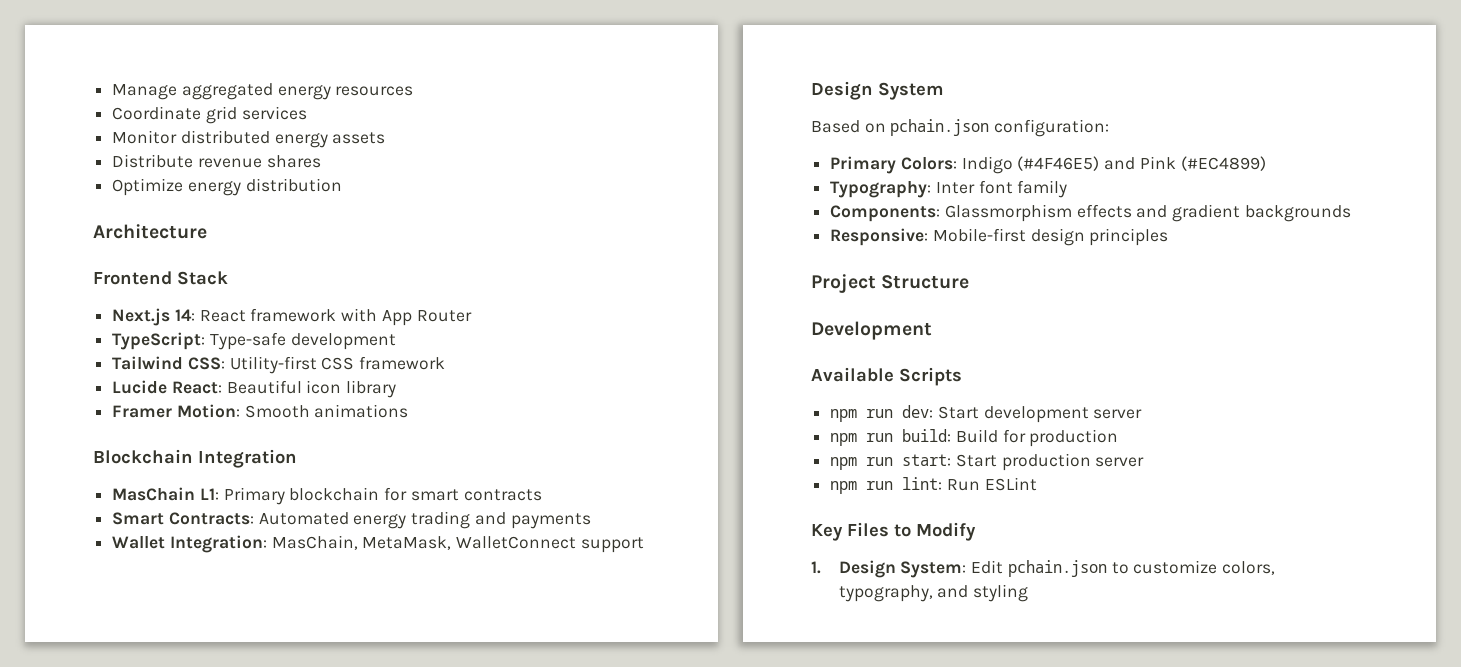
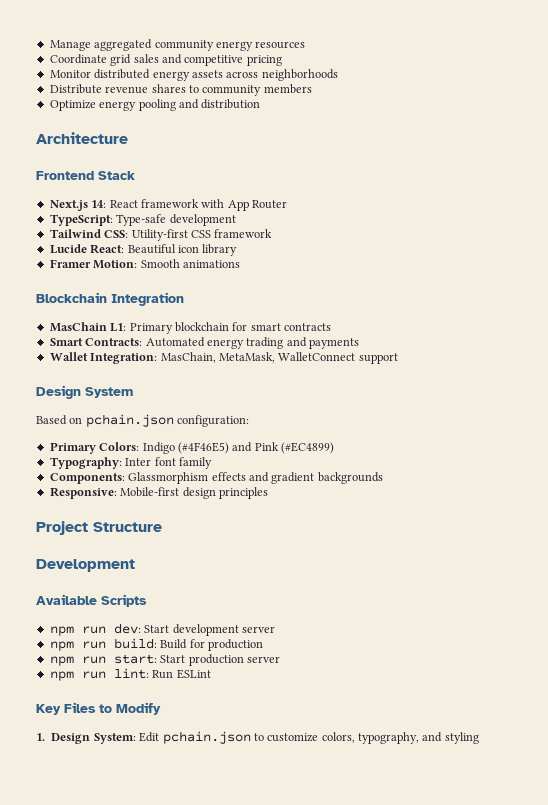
- Manage aggregated energy resources
+ Manage aggregated community energy resources
- Coordinate grid services
+ Coordinate grid sales and competitive pricing
- Monitor distributed energy assets
+ Monitor distributed energy assets across neighborhoods
- Distribute revenue shares
+ Distribute revenue shares to community members
- Optimize energy distribution
+ Optimize energy pooling and distribution

